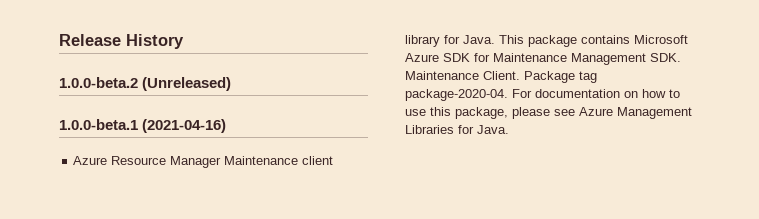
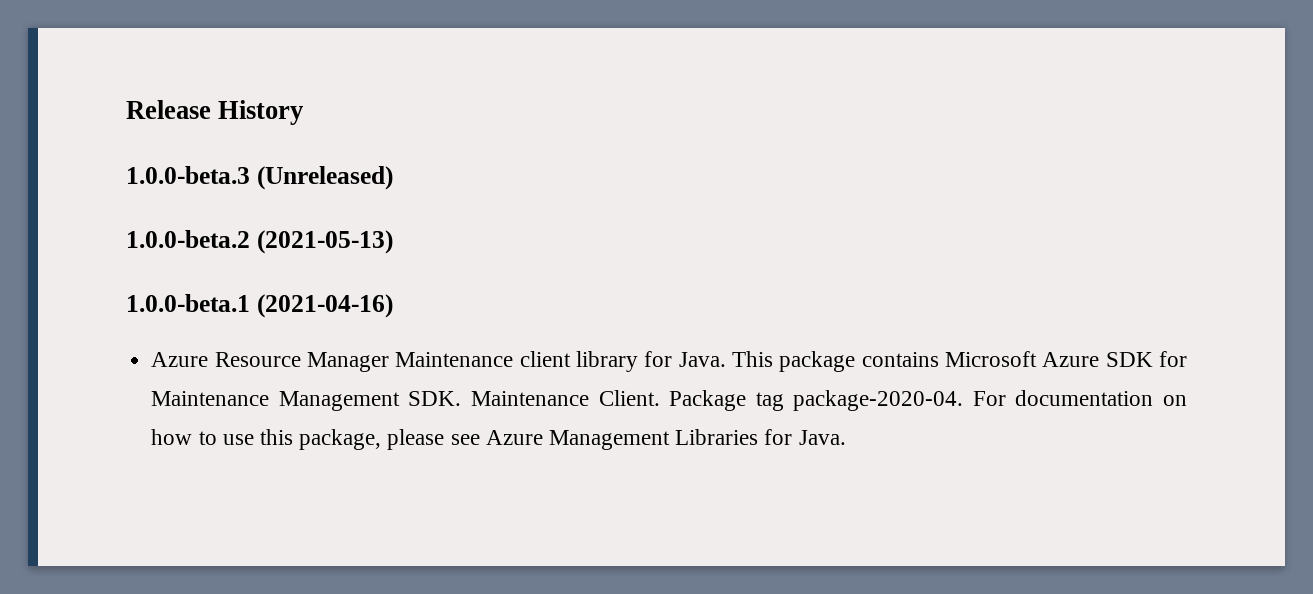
+ 1.0.0-beta.3 (Unreleased)
- 1.0.0-beta.2 (Unreleased)
+ 1.0.0-beta.2 (2021-05-13)

